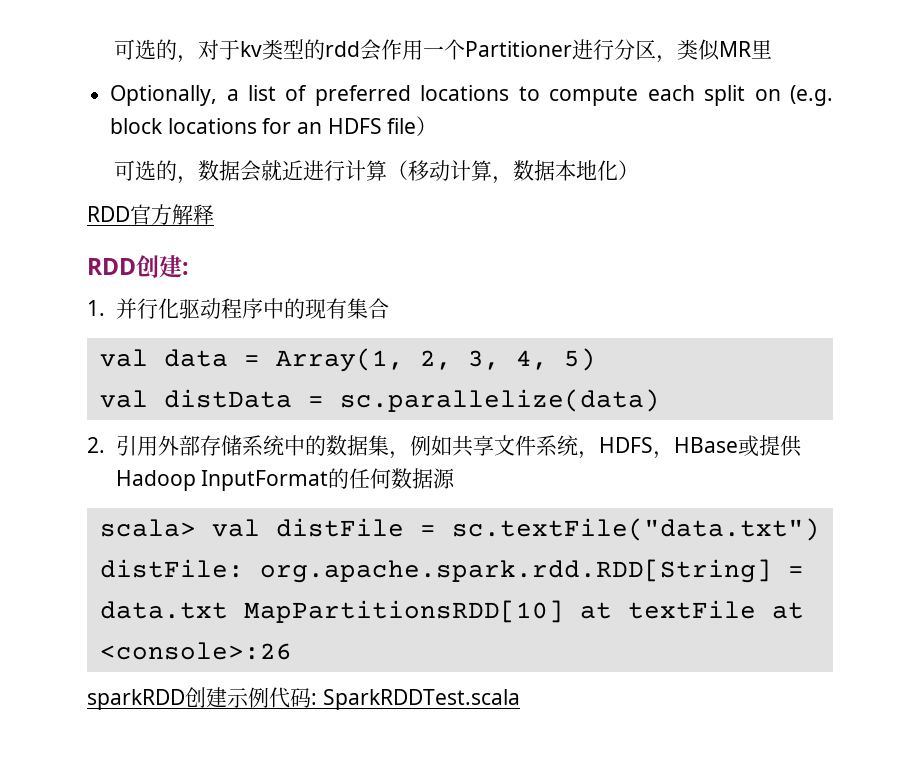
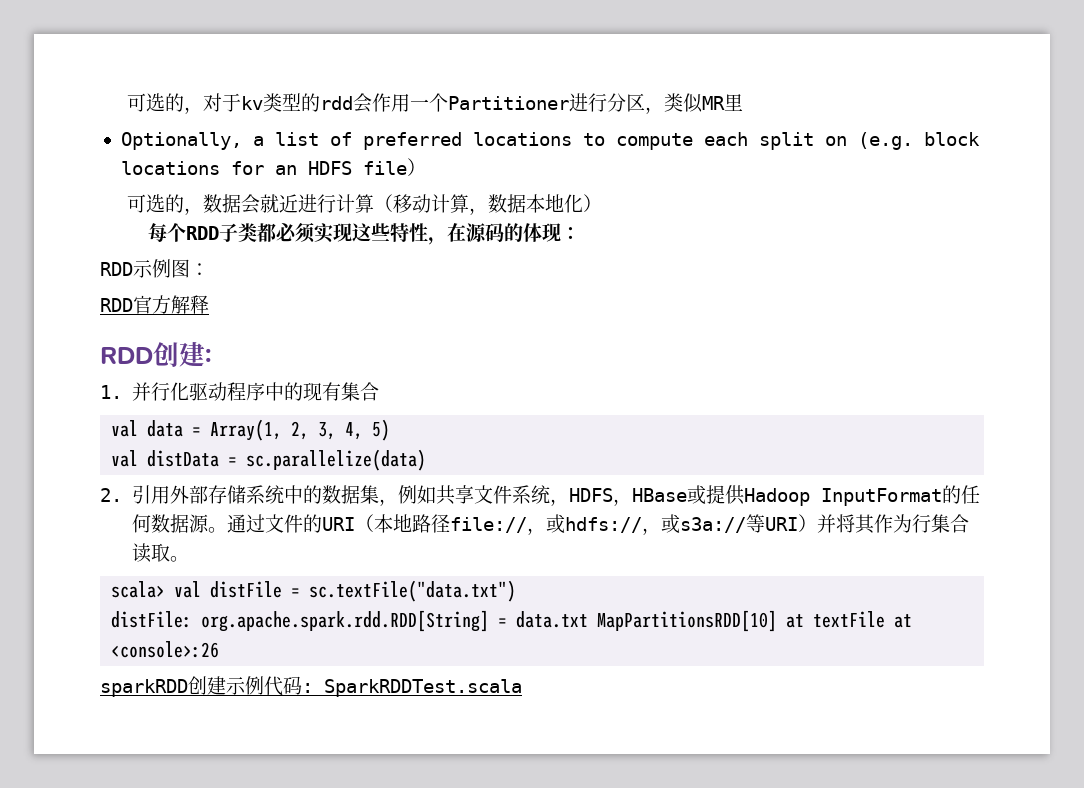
+ 每个RDD子类都必须实现这些特性，在源码的体现：
+ RDD示例图：
- 2.引用外部存储系统中的数据集，例如共享文件系统，HDFS，HBase或提供Hadoop InputFormat的任何数据源
+ 2.引用外部存储系统中的数据集，例如共享文件系统，HDFS，HBase或提供Hadoop InputFormat的任何数据源。通过文件的URI（本地路径file://，或hdfs://，或s3a://等URI）并将其作为行集合读取。

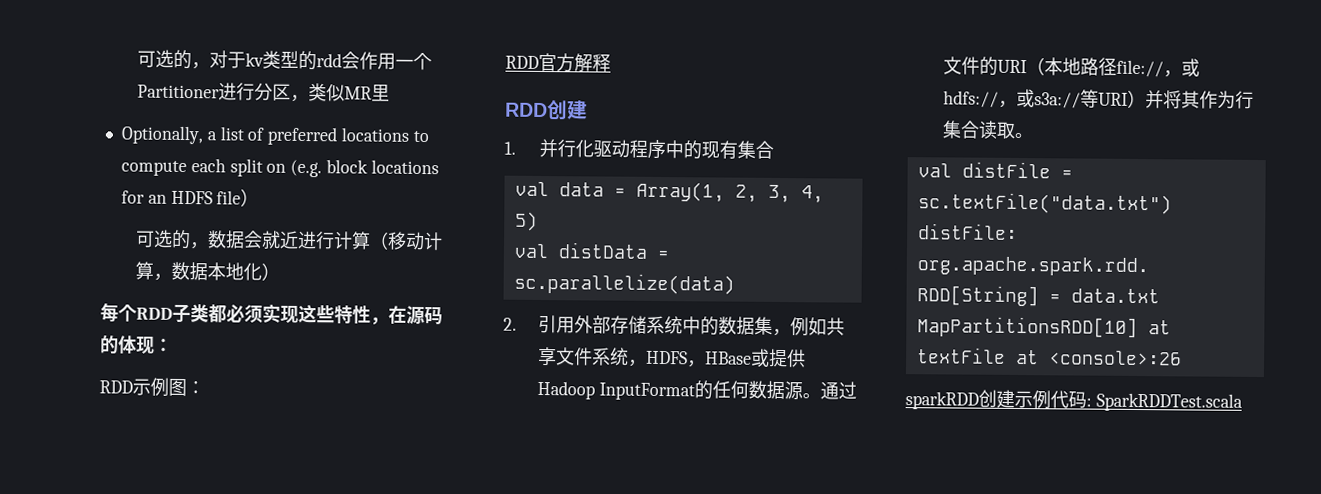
- RDD创建:
+ RDD创建
- scala> val distFile = sc.textFile("data.txt")
+ val distFile = sc.textFile("data.txt")

